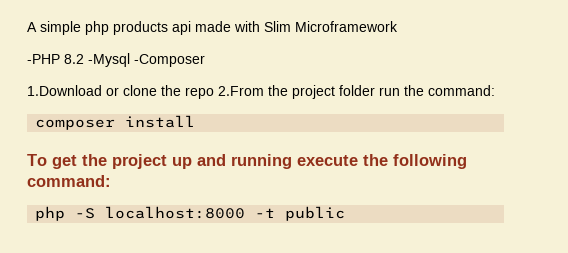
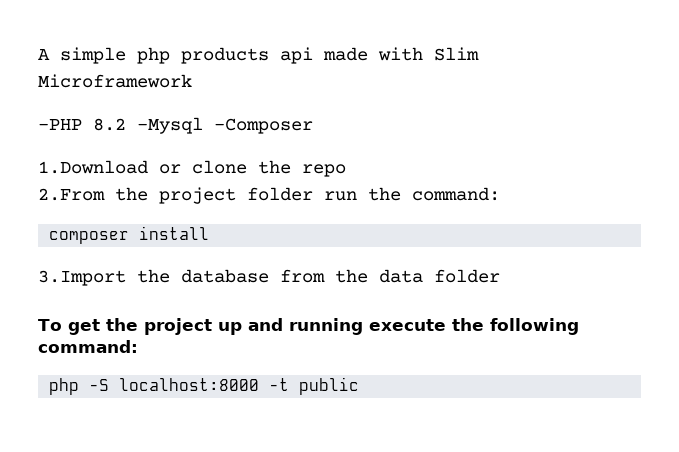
- 1.Download or clone the repo 2.From the project folder run the command:
+ 1.Download or clone the repo
+ 2.From the project folder run the command:
+ 3.Import the database from the data folder

